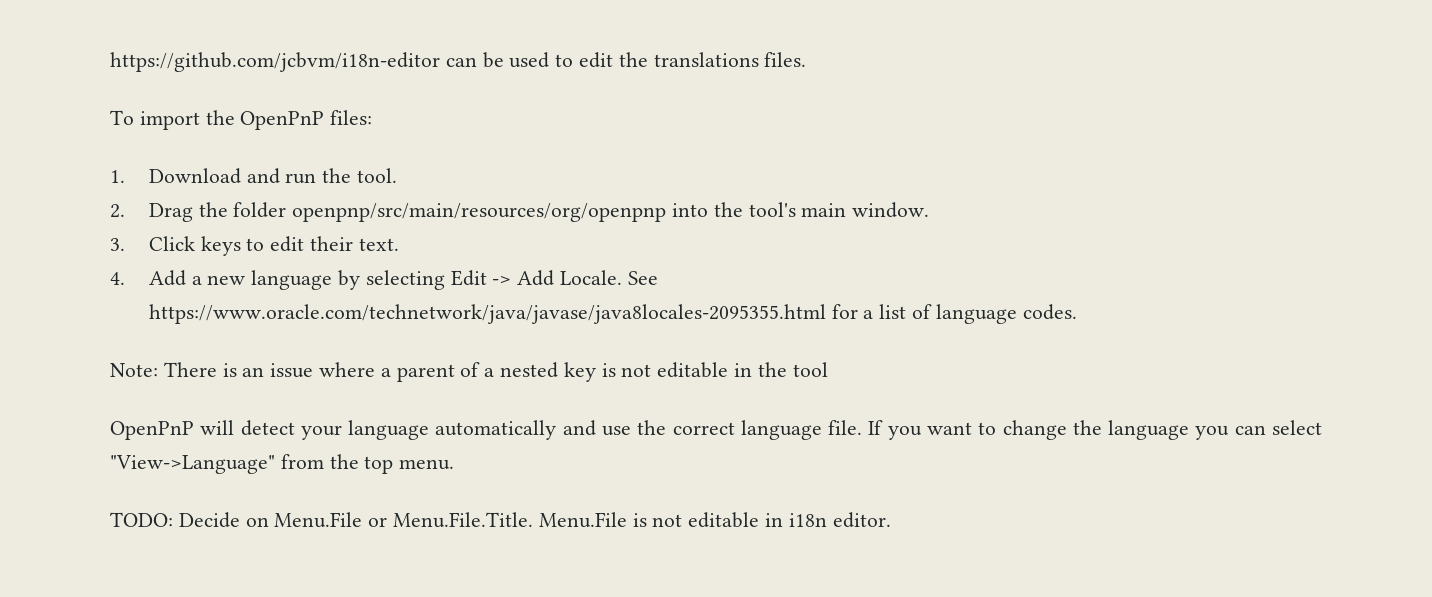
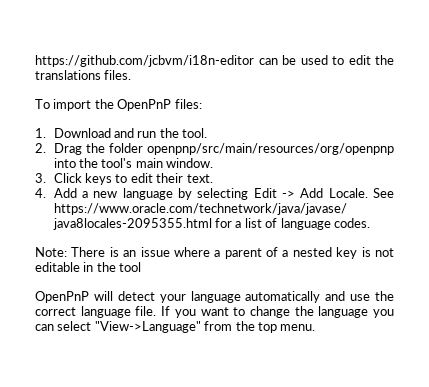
- TODO: Decide on Menu.File or Menu.File.Title. Menu.File is not editable in i18n editor.

